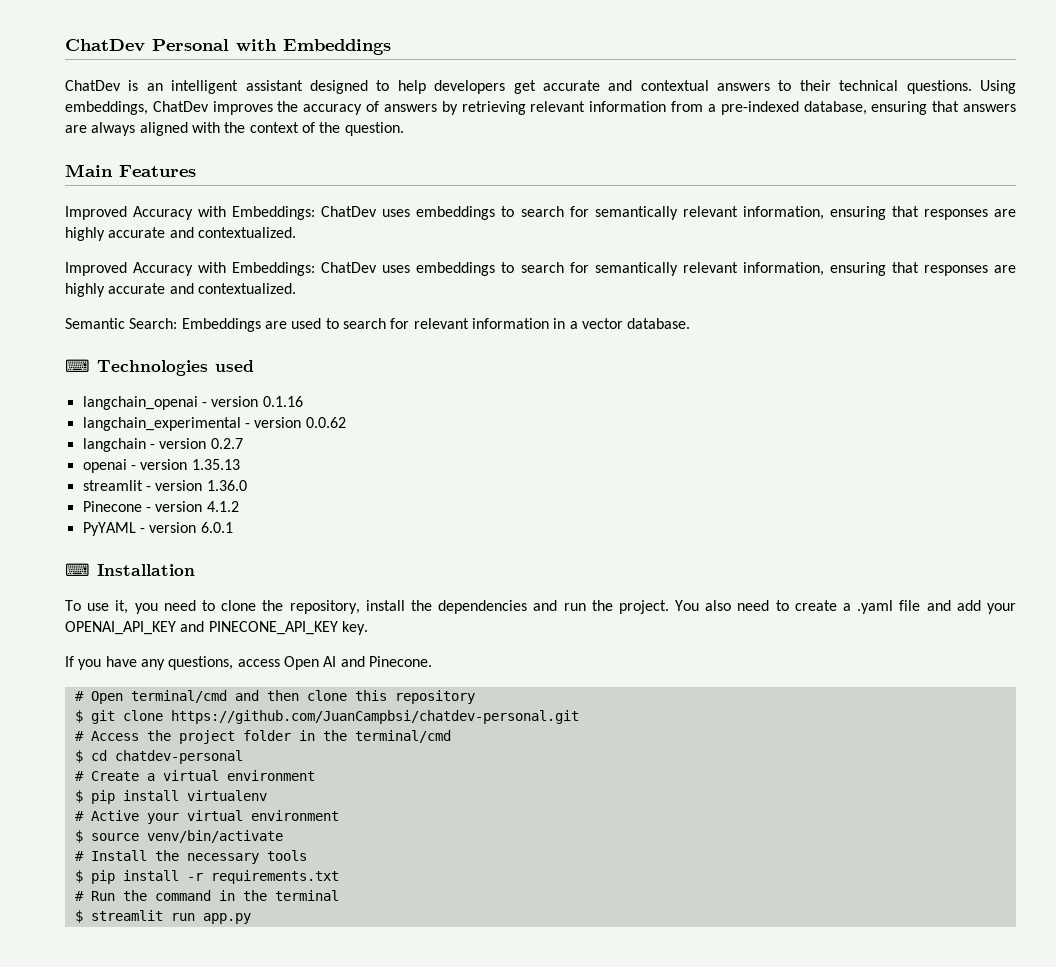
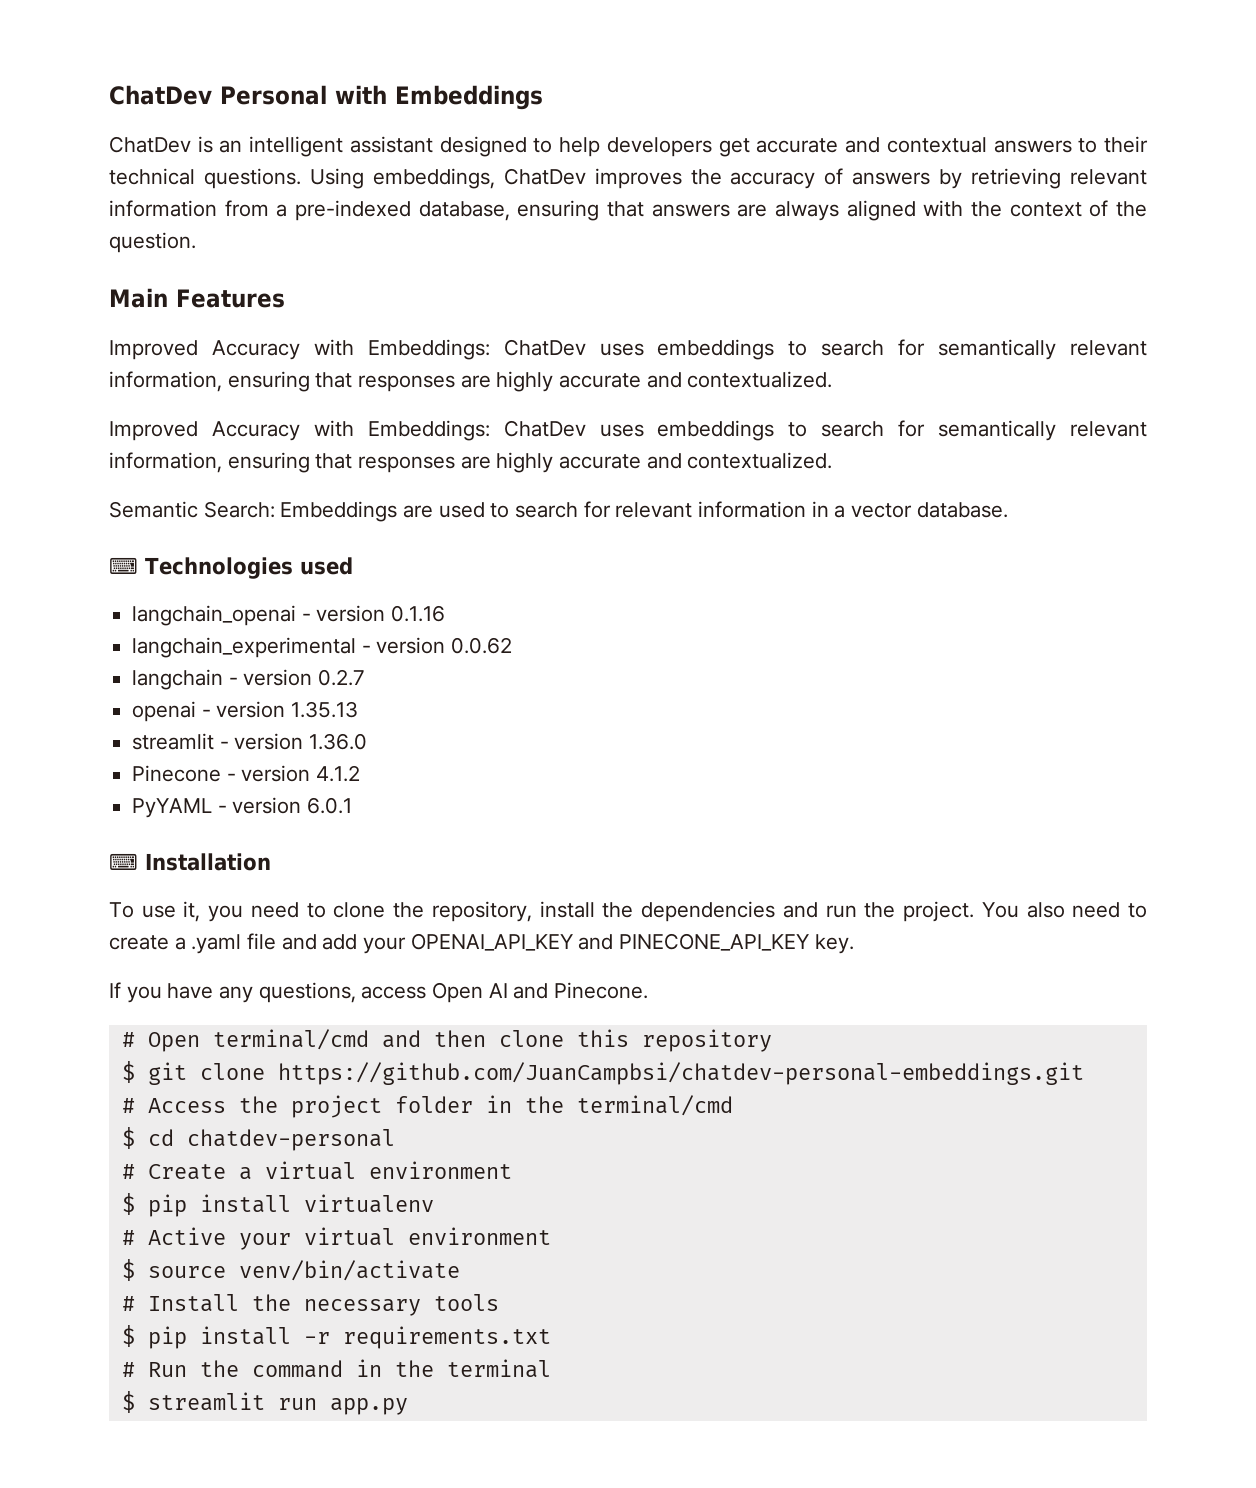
- $ git clone https://github.com/JuanCampbsi/chatdev-personal.git
+ $ git clone https://github.com/JuanCampbsi/chatdev-personal-embeddings.git

